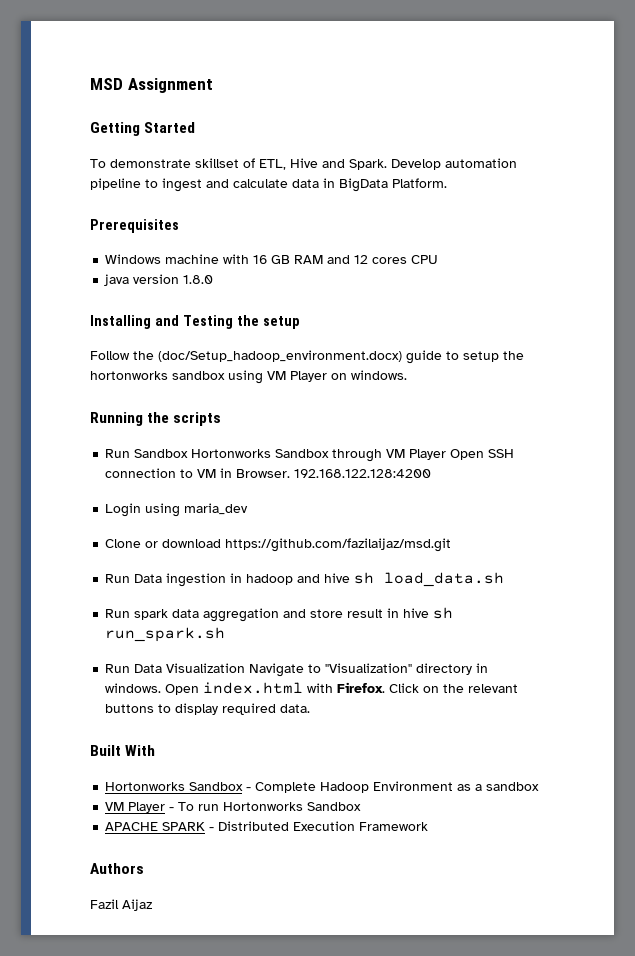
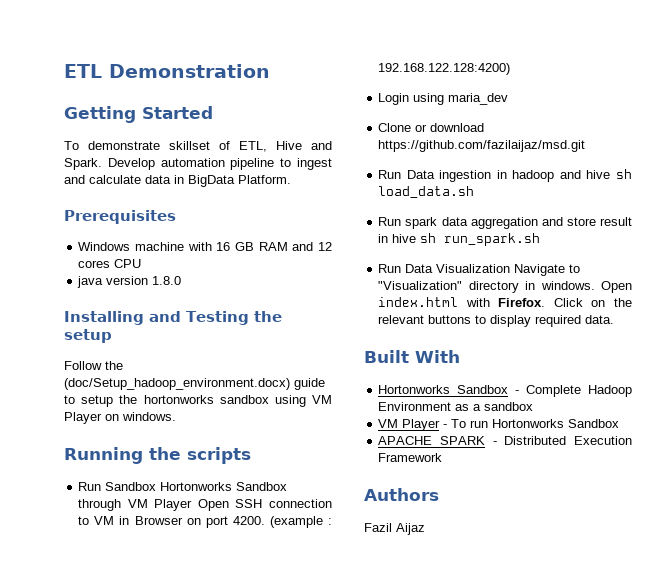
- MSD Assignment
+ ETL Demonstration
- Run Sandbox Hortonworks Sandbox through VM Player Open SSH connection to VM in Browser. 192.168.122.128:4200
+ Run Sandbox Hortonworks Sandbox through VM Player Open SSH connection to VM in Browser on port 4200. (example : 192.168.122.128:4200)

